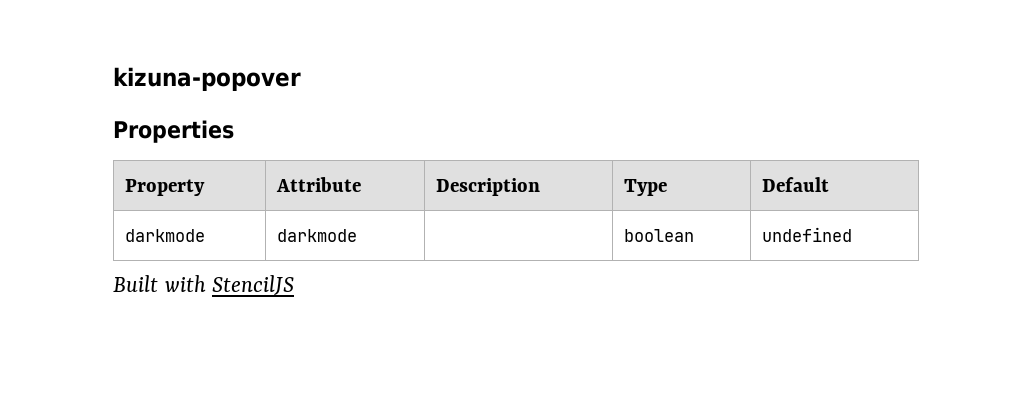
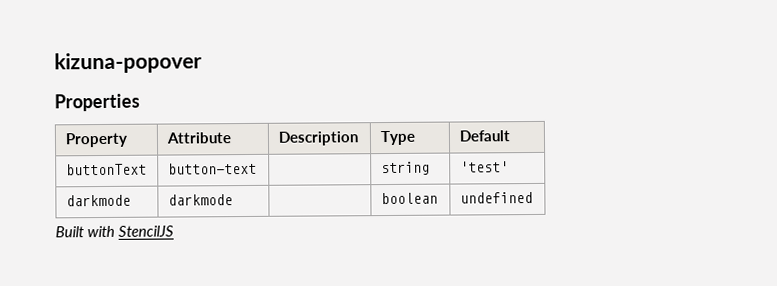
+ buttonText | button-text | | string | 'test'

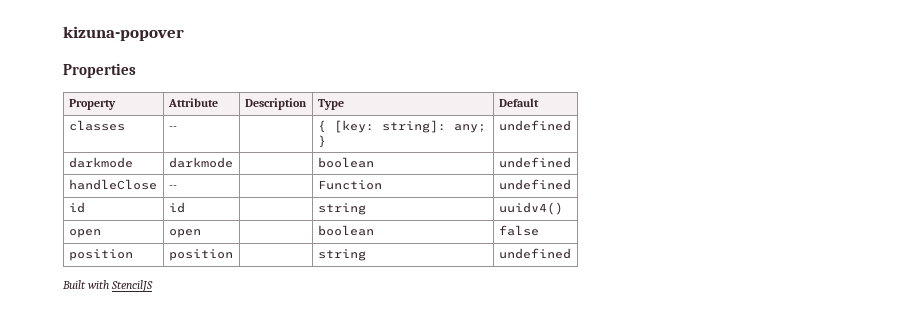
- buttonText | button-text | | string | 'test'
+ classes | -- | | { [key: string]: any; } | undefined
  darkmode | darkmode | | boolean | undefined
+ handleClose | -- | | Function | undefined
+ id | id | | string | uuidv4()
+ open | open | | boolean | false
+ position | position | | string | undefined

